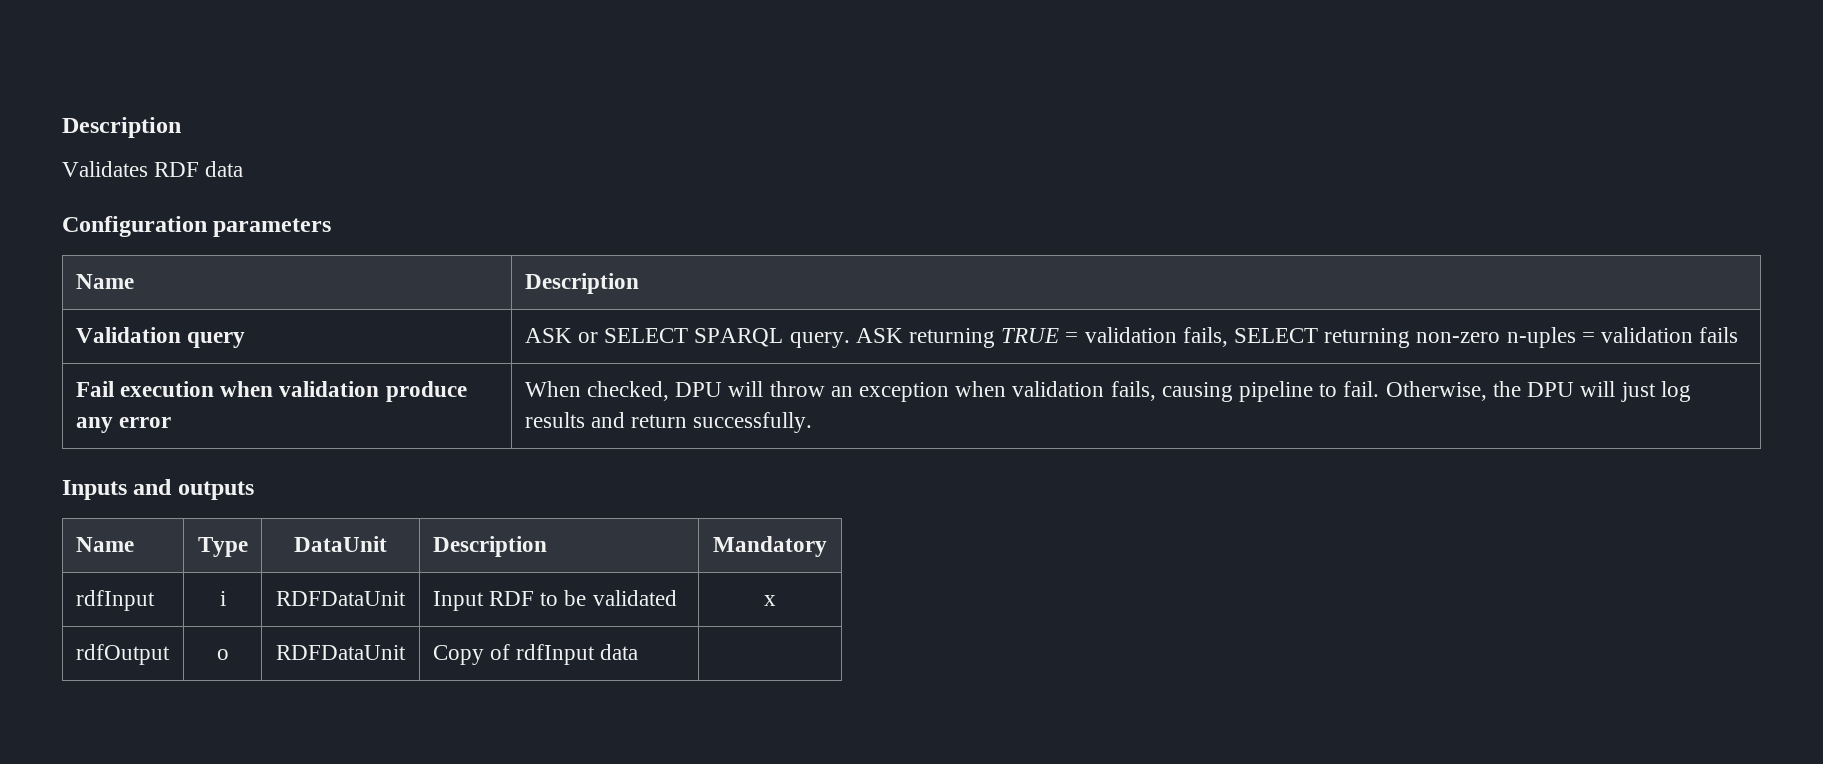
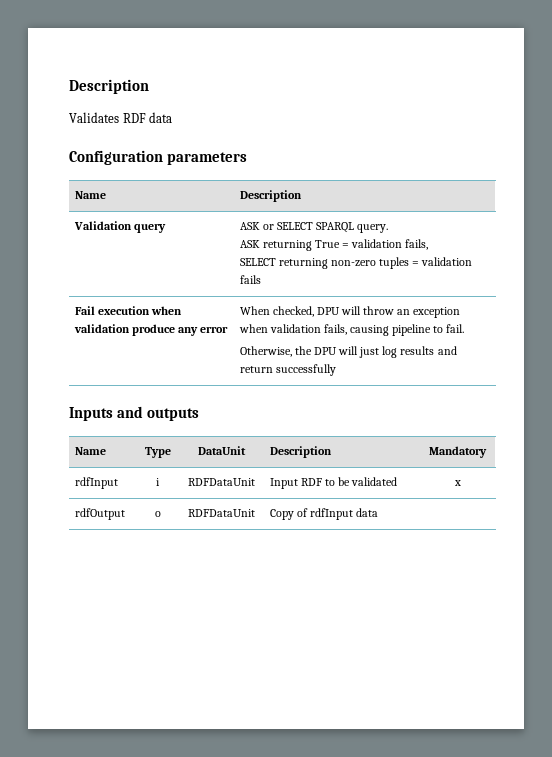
- Validation query | ASK or SELECT SPARQL query. ASK returning TRUE = validation fails, SELECT returning non-zero n-uples = validation fails
+ Validation query | ASK or SELECT SPARQL query.
+ ASK returning True = validation fails,
+ SELECT returning non-zero tuples = validation fails
- Fail execution when validation produce any error | When checked, DPU will throw an exception when validation fails, causing pipeline to fail. Otherwise, the DPU will just log results and return successfully.
+ Fail execution when validation produce any error | When checked, DPU will throw an exception when validation fails, causing pipeline to fail.
+ Otherwise, the DPU will just log results and return successfully

